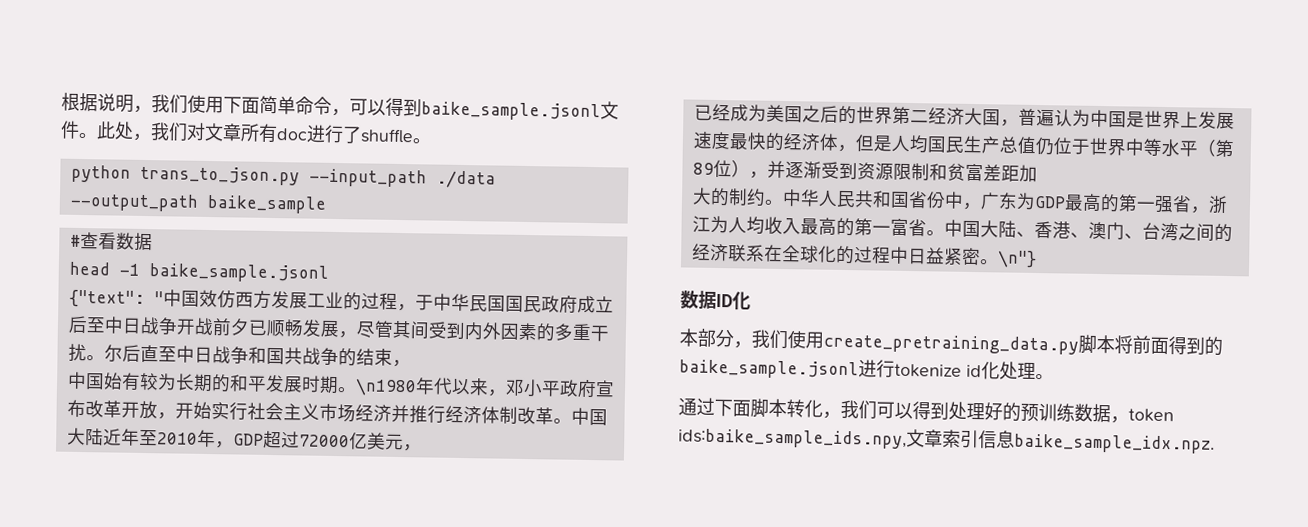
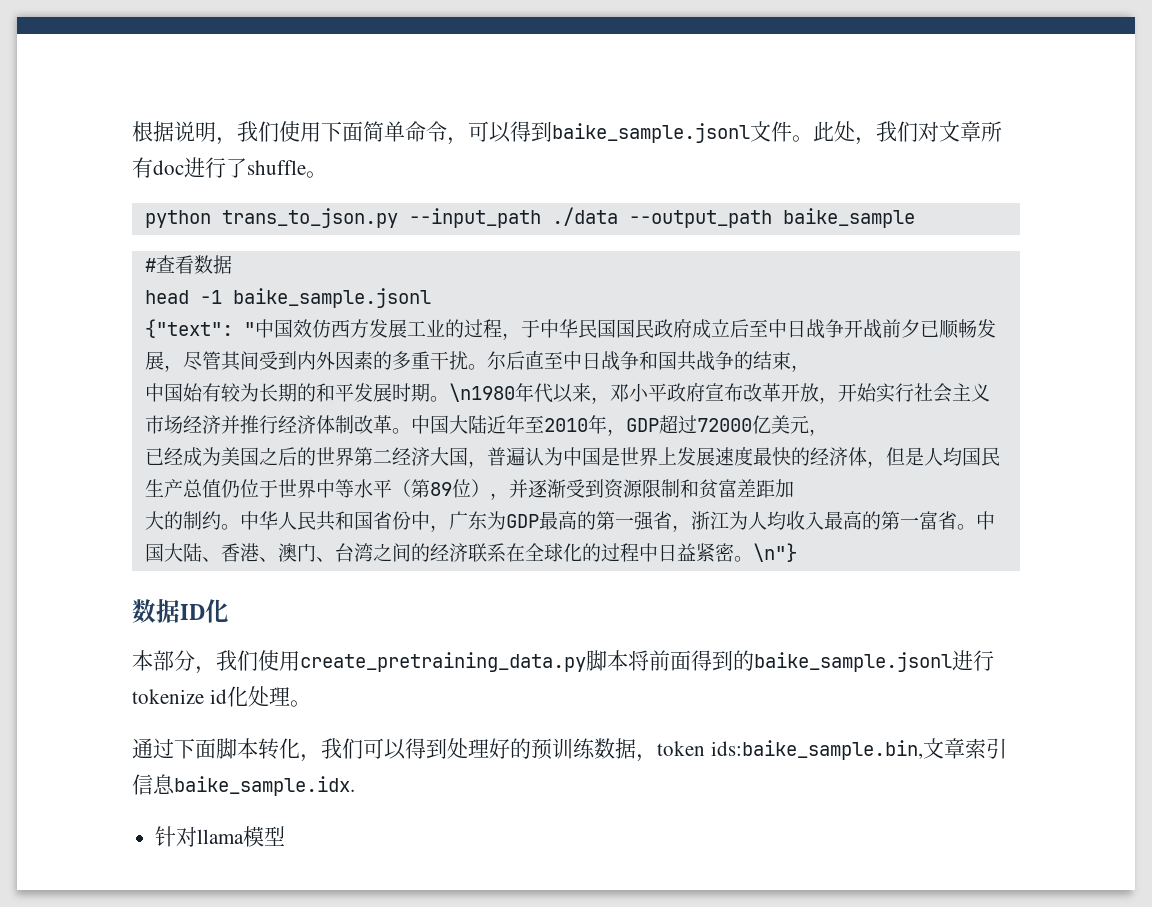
- 通过下面脚本转化，我们可以得到处理好的预训练数据，token ids:baike_sample_ids.npy,文章索引信息baike_sample_idx.npz.
+ 通过下面脚本转化，我们可以得到处理好的预训练数据，token ids:baike_sample.bin,文章索引信息baike_sample.idx.
+ 针对llama模型

